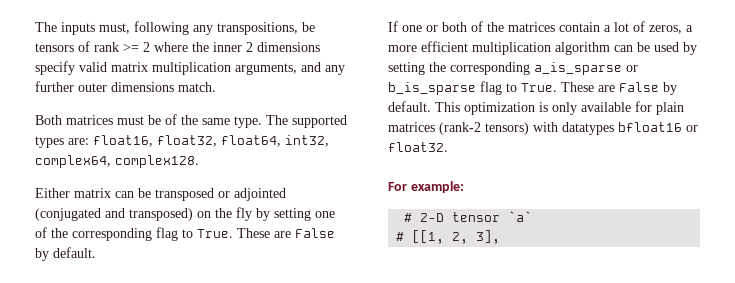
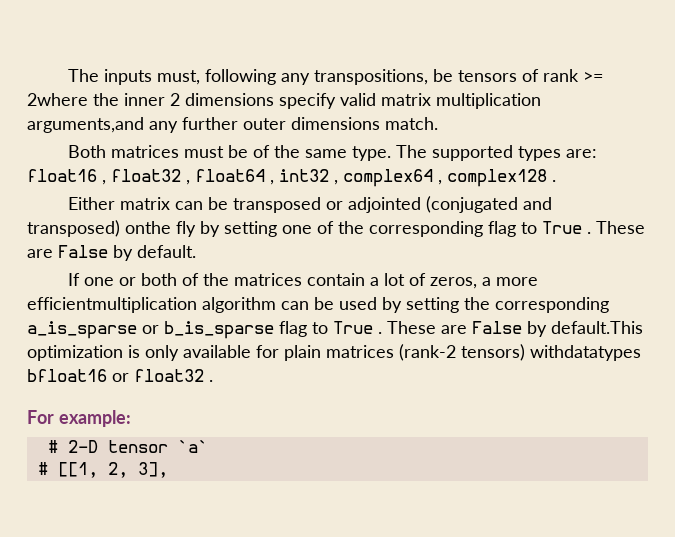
- The inputs must, following any transpositions, be tensors of rank >= 2 where the inner 2 dimensions specify valid matrix multiplication arguments, and any further outer dimensions match.
+ The inputs must, following any transpositions, be tensors of rank >= 2where the inner 2 dimensions specify valid matrix multiplication arguments,and any further outer dimensions match.
- The supported types are: float16, float32, float64, int32, complex64, complex128.
+ The supported types are: float16 , float32 , float64 , int32 , complex64 , complex128 .
- Either matrix can be transposed or adjointed (conjugated and transposed) on the fly by setting one of the corresponding flag to True.
+ Either matrix can be transposed or adjointed (conjugated and transposed) onthe fly by setting one of the corresponding flag to True .
- If one or both of the matrices contain a lot of zeros, a more efficient multiplication algorithm can be used by setting the corresponding a_is_sparse or b_is_sparse flag to True. These are False by default. This optimization is only available for plain matrices (rank-2 tensors) with datatypes bfloat16 or float32.
+ If one or both of the matrices contain a lot of zeros, a more efficientmultiplication algorithm can be used by setting the corresponding a_is_sparse or b_is_sparse flag to True . These are False by default.This optimization is only available for plain matrices (rank-2 tensors) withdatatypes bfloat16 or float32 .

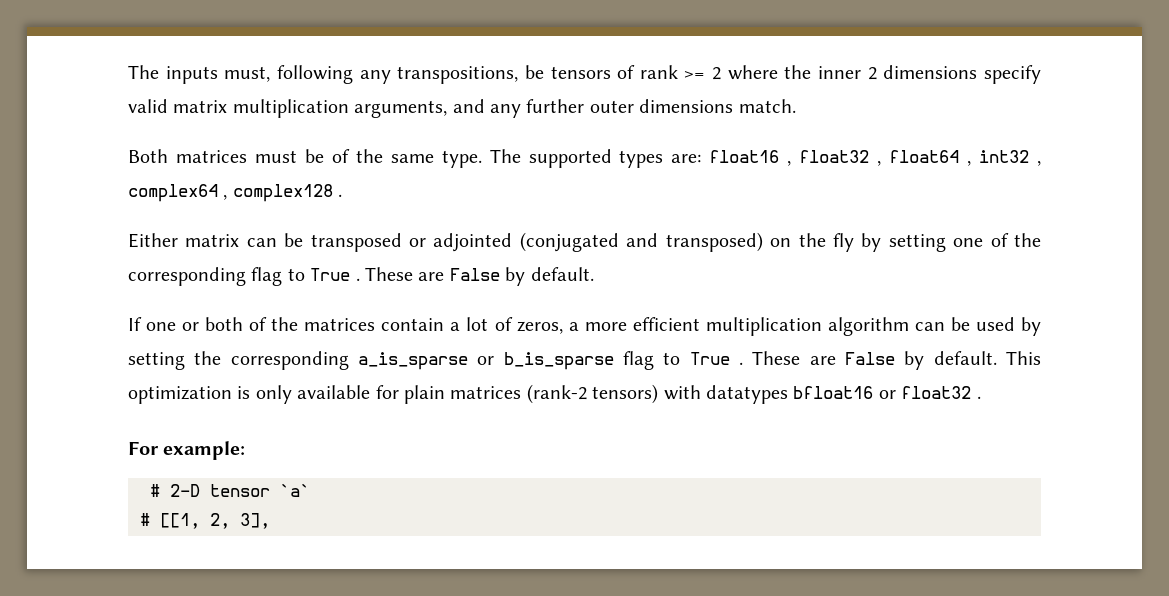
- The inputs must, following any transpositions, be tensors of rank >= 2where the inner 2 dimensions specify valid matrix multiplication arguments,and any further outer dimensions match.
+ The inputs must, following any transpositions, be tensors of rank >= 2 where the inner 2 dimensions specify valid matrix multiplication arguments, and any further outer dimensions match.
- Either matrix can be transposed or adjointed (conjugated and transposed) onthe fly by setting one of the corresponding flag to True .
+ Either matrix can be transposed or adjointed (conjugated and transposed) on the fly by setting one of the corresponding flag to True .
- If one or both of the matrices contain a lot of zeros, a more efficientmultiplication algorithm can be used by setting the corresponding a_is_sparse or b_is_sparse flag to True .
+ If one or both of the matrices contain a lot of zeros, a more efficient multiplication algorithm can be used by setting the corresponding a_is_sparse or b_is_sparse flag to True .
- These are False by default.This optimization is only available for plain matrices (rank-2 tensors) withdatatypes bfloat16 or float32 .
+ These are False by default. This optimization is only available for plain matrices (rank-2 tensors) with datatypes bfloat16 or float32 .

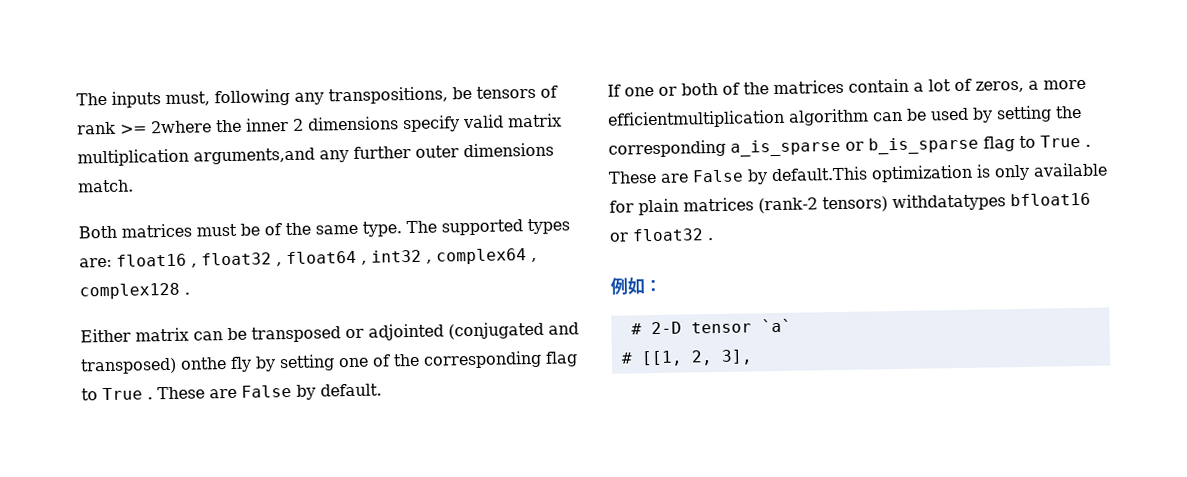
- The inputs must, following any transpositions, be tensors of rank >= 2 where the inner 2 dimensions specify valid matrix multiplication arguments, and any further outer dimensions match.
+ The inputs must, following any transpositions, be tensors of rank >= 2where the inner 2 dimensions specify valid matrix multiplication arguments,and any further outer dimensions match.
- Either matrix can be transposed or adjointed (conjugated and transposed) on the fly by setting one of the corresponding flag to True .
+ Either matrix can be transposed or adjointed (conjugated and transposed) onthe fly by setting one of the corresponding flag to True .
- If one or both of the matrices contain a lot of zeros, a more efficient multiplication algorithm can be used by setting the corresponding a_is_sparse or b_is_sparse flag to True .
+ If one or both of the matrices contain a lot of zeros, a more efficientmultiplication algorithm can be used by setting the corresponding a_is_sparse or b_is_sparse flag to True .
- These are False by default. This optimization is only available for plain matrices (rank-2 tensors) with datatypes bfloat16 or float32 .
+ These are False by default.This optimization is only available for plain matrices (rank-2 tensors) withdatatypes bfloat16 or float32 .
- For example:
+ 例如：

